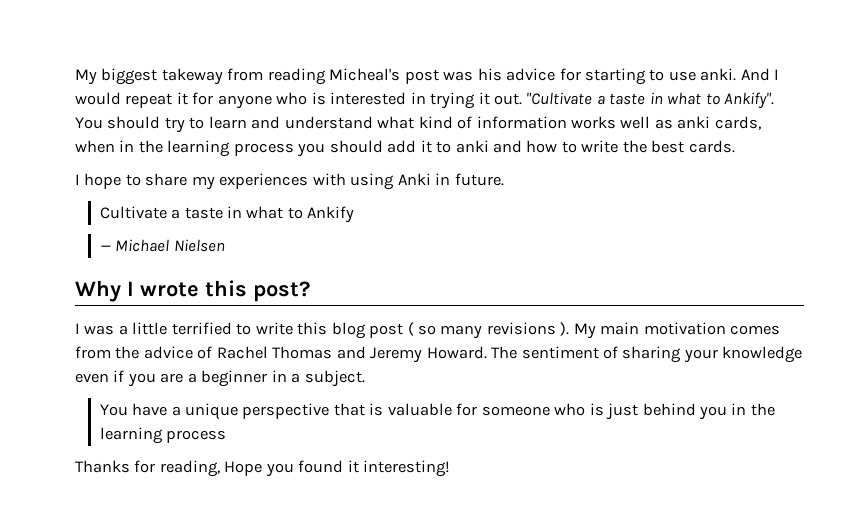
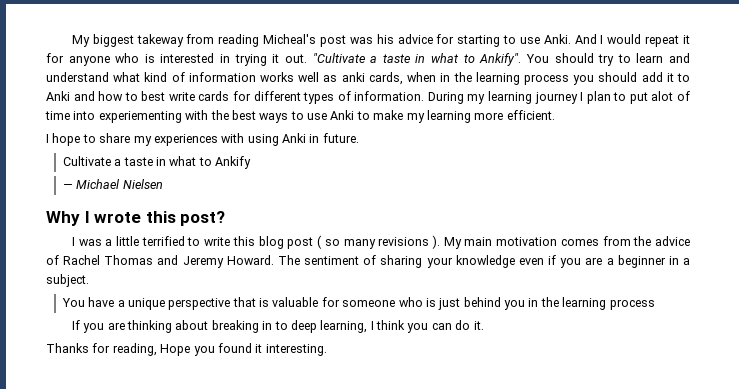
- My biggest takeway from reading Micheal's post was his advice for starting to use anki.
+ My biggest takeway from reading Micheal's post was his advice for starting to use Anki.
- You should try to learn and understand what kind of information works well as anki cards, when in the learning process you should add it to anki and how to write the best cards.
+ You should try to learn and understand what kind of information works well as anki cards, when in the learning process you should add it to Anki and how to best write cards for different types of information. During my learning journey I plan to put alot of time into experiementing with the best ways to use Anki to make my learning more efficient.
+ If you are thinking about breaking in to deep learning, I think you can do it.
- Thanks for reading, Hope you found it interesting!
+ Thanks for reading, Hope you found it interesting.

